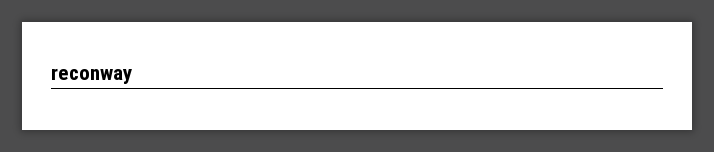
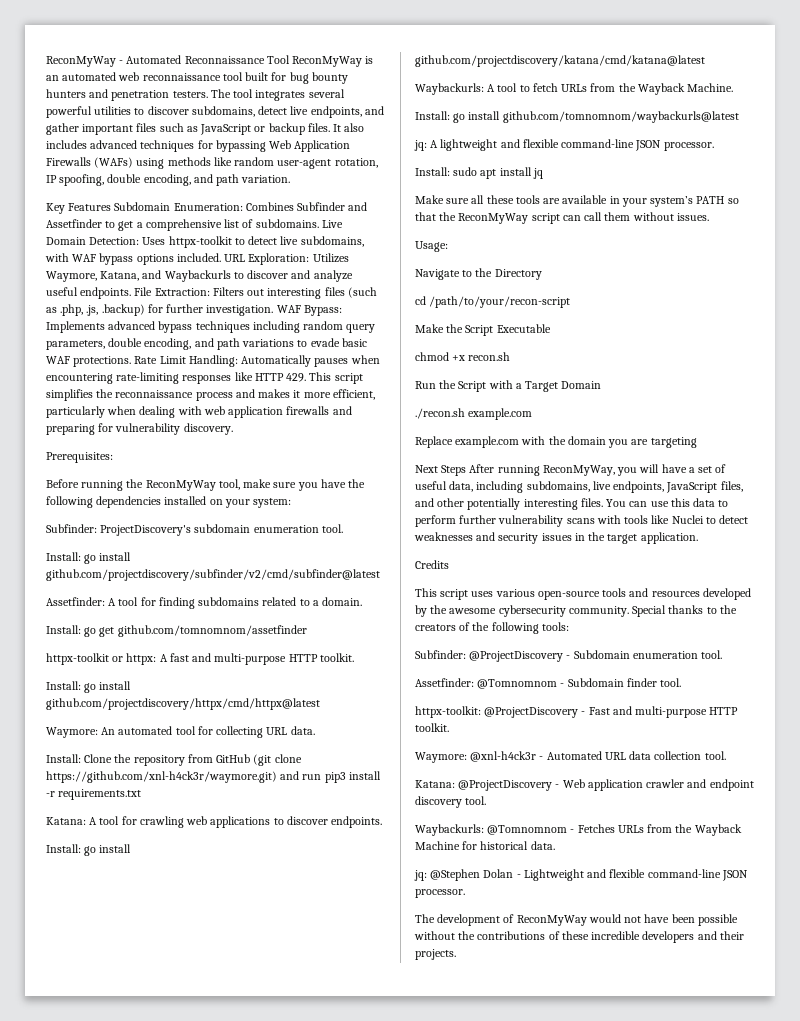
- reconway
+ ReconMyWay - Automated Reconnaissance Tool ReconMyWay is an automated web reconnaissance tool built for bug bounty hunters and penetration testers. The tool integrates several powerful utilities to discover subdomains, detect live endpoints, and gather important files such as JavaScript or backup files. It also includes advanced techniques for bypassing Web Application Firewalls (WAFs) using methods like random user-agent rotation, IP spoofing, double encoding, and path variation.
+ Key Features Subdomain Enumeration: Combines Subfinder and Assetfinder to get a comprehensive list of subdomains. Live Domain Detection: Uses httpx-toolkit to detect live subdomains, with WAF bypass options included. URL Exploration: Utilizes Waymore, Katana, and Waybackurls to discover and analyze useful endpoints. File Extraction: Filters out interesting files (such as .php, .js, .backup) for further investigation. WAF Bypass: Implements advanced bypass techniques including random query parameters, double encoding, and path variations to evade basic WAF protections. Rate Limit Handling: Automatically pauses when encountering rate-limiting responses like HTTP 429. This script simplifies the reconnaissance process and makes it more efficient, particularly when dealing with web application firewalls and preparing for vulnerability discovery.
+ Prerequisites:
+ Before running the ReconMyWay tool, make sure you have the following dependencies installed on your system:
+ Subfinder: ProjectDiscovery's subdomain enumeration tool.
+ Install: go install github.com/projectdiscovery/subfinder/v2/cmd/subfinder@latest
+ Assetfinder: A tool for finding subdomains related to a domain.
+ Install: go get github.com/tomnomnom/assetfinder
+ httpx-toolkit or httpx: A fast and multi-purpose HTTP toolkit.
+ Install: go install github.com/projectdiscovery/httpx/cmd/httpx@latest
+ Waymore: An automated tool for collecting URL data.
+ Install: Clone the repository from GitHub (git clone https://github.com/xnl-h4ck3r/waymore.git) and run pip3 install -r requirements.txt
+ Katana: A tool for crawling web applications to discover endpoints.
+ Install: go install github.com/projectdiscovery/katana/cmd/katana@latest
+ Waybackurls: A tool to fetch URLs from the Wayback Machine.
+ Install: go install github.com/tomnomnom/waybackurls@latest
+ jq: A lightweight and flexible command-line JSON processor.
+ Install: sudo apt install jq
+ Make sure all these tools are available in your system’s PATH so that the ReconMyWay script can call them without issues.
+ Usage:
+ Navigate to the Directory
+ cd /path/to/your/recon-script
+ Make the Script Executable
+ chmod +x recon.sh
+ Run the Script with a Target Domain
+ ./recon.sh example.com
+ Replace example.com with the domain you are targeting
+ Next Steps After running ReconMyWay, you will have a set of useful data, including subdomains, live endpoints, JavaScript files, and other potentially interesting files. You can use this data to perform further vulnerability scans with tools like Nuclei to detect weaknesses and security issues in the target application.
+ Credits
+ This script uses various open-source tools and resources developed by the awesome cybersecurity community. Special thanks to the creators of the following tools:
+ Subfinder: @ProjectDiscovery - Subdomain enumeration tool.
+ Assetfinder: @Tomnomnom - Subdomain finder tool.
+ httpx-toolkit: @ProjectDiscovery - Fast and multi-purpose HTTP toolkit.
+ Waymore: @xnl-h4ck3r - Automated URL data collection tool.
+ Katana: @ProjectDiscovery - Web application crawler and endpoint discovery tool.
+ Waybackurls: @Tomnomnom - Fetches URLs from the Wayback Machine for historical data.
+ jq: @Stephen Dolan - Lightweight and flexible command-line JSON processor.
+ The development of ReconMyWay would not have been possible without the contributions of these incredible developers and their projects.

